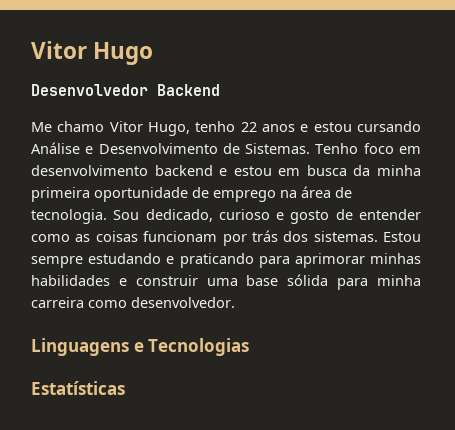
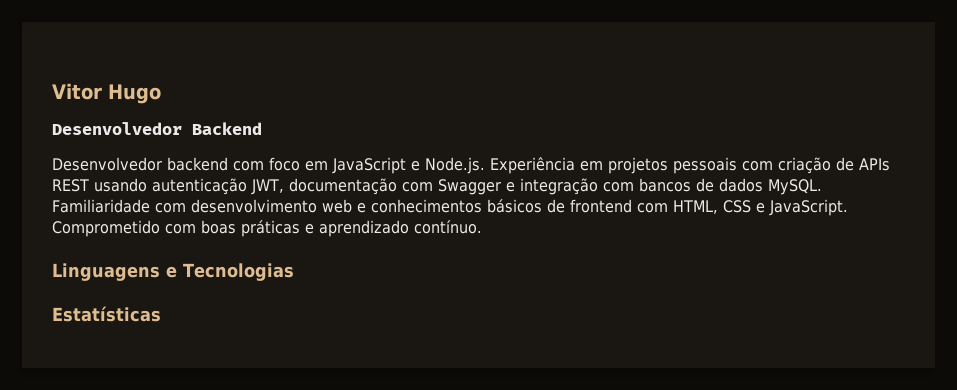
- Me chamo Vitor Hugo, tenho 22 anos e estou cursando Análise e Desenvolvimento de Sistemas. Tenho foco em desenvolvimento backend e estou em busca da minha primeira oportunidade de emprego na área de tecnologia. Sou dedicado, curioso e gosto de entender como as coisas funcionam por trás dos sistemas. Estou sempre estudando e praticando para aprimorar minhas habilidades e construir uma base sólida para minha carreira como desenvolvedor.
+ Desenvolvedor backend com foco em JavaScript e Node.js. Experiência em projetos pessoais com criação de APIs REST usando autenticação JWT, documentação com Swagger e integração com bancos de dados MySQL. Familiaridade com desenvolvimento web e conhecimentos básicos de frontend com HTML, CSS e JavaScript. Comprometido com boas práticas e aprendizado contínuo.

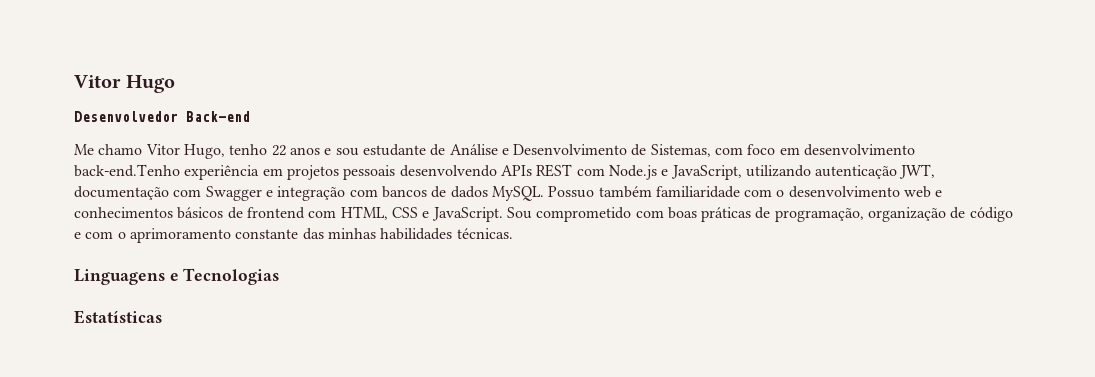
- Desenvolvedor Backend
- Desenvolvedor backend com foco em JavaScript e Node.js. Experiência em projetos pessoais com criação de APIs REST usando autenticação JWT, documentação com Swagger e integração com bancos de dados MySQL.
+ Desenvolvedor Back-end
+ Me chamo Vitor Hugo, tenho 22 anos e sou estudante de Análise e Desenvolvimento de Sistemas, com foco em desenvolvimento back-end.Tenho experiência em projetos pessoais desenvolvendo APIs REST com Node.js e JavaScript, utilizando autenticação JWT, documentação com Swagger e integração com bancos de dados MySQL.
- Familiaridade com desenvolvimento web e conhecimentos básicos de frontend com HTML, CSS e JavaScript.
+ Possuo também familiaridade com o desenvolvimento web e conhecimentos básicos de frontend com HTML, CSS e JavaScript.
- Comprometido com boas práticas e aprendizado contínuo.
+ Sou comprometido com boas práticas de programação, organização de código e com o aprimoramento constante das minhas habilidades técnicas.

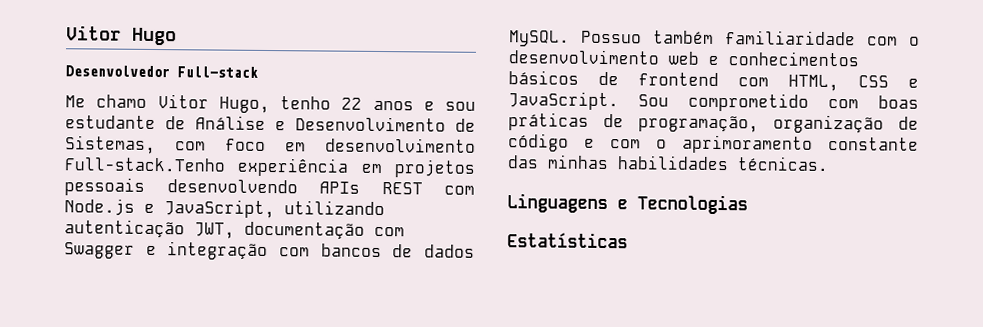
- Desenvolvedor Back-end
+ Desenvolvedor Full-stack
- Me chamo Vitor Hugo, tenho 22 anos e sou estudante de Análise e Desenvolvimento de Sistemas, com foco em desenvolvimento back-end.Tenho experiência em projetos pessoais desenvolvendo APIs REST com Node.js e JavaScript, utilizando autenticação JWT, documentação com Swagger e integração com bancos de dados MySQL.
+ Me chamo Vitor Hugo, tenho 22 anos e sou estudante de Análise e Desenvolvimento de Sistemas, com foco em desenvolvimento Full-stack.Tenho experiência em projetos pessoais desenvolvendo APIs REST com Node.js e JavaScript, utilizando autenticação JWT, documentação com Swagger e integração com bancos de dados MySQL.

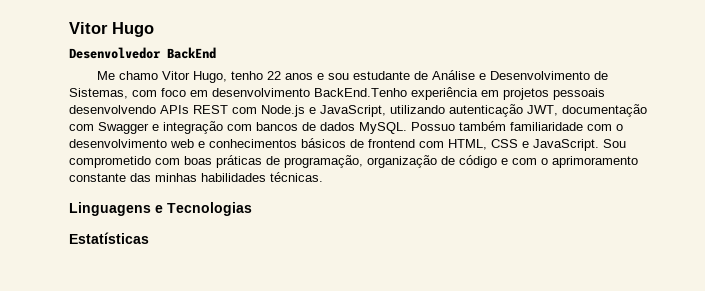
- Desenvolvedor Full-stack
+ Desenvolvedor BackEnd
- Me chamo Vitor Hugo, tenho 22 anos e sou estudante de Análise e Desenvolvimento de Sistemas, com foco em desenvolvimento Full-stack.Tenho experiência em projetos pessoais desenvolvendo APIs REST com Node.js e JavaScript, utilizando autenticação JWT, documentação com Swagger e integração com bancos de dados MySQL.
+ Me chamo Vitor Hugo, tenho 22 anos e sou estudante de Análise e Desenvolvimento de Sistemas, com foco em desenvolvimento BackEnd.Tenho experiência em projetos pessoais desenvolvendo APIs REST com Node.js e JavaScript, utilizando autenticação JWT, documentação com Swagger e integração com bancos de dados MySQL.

